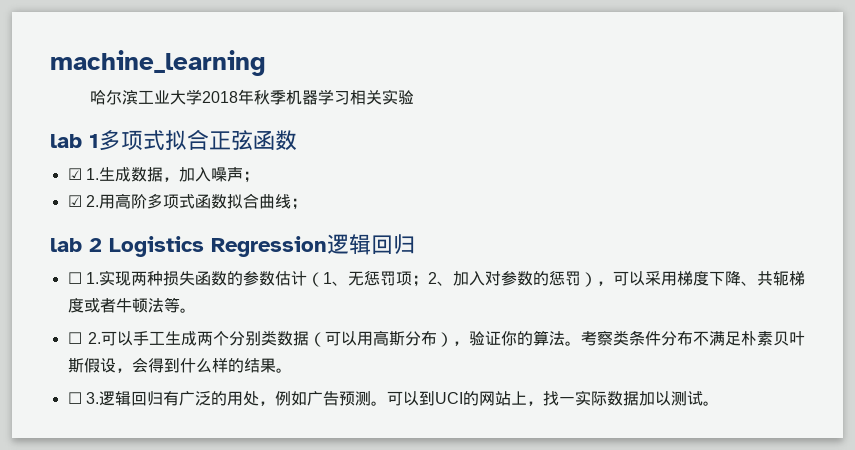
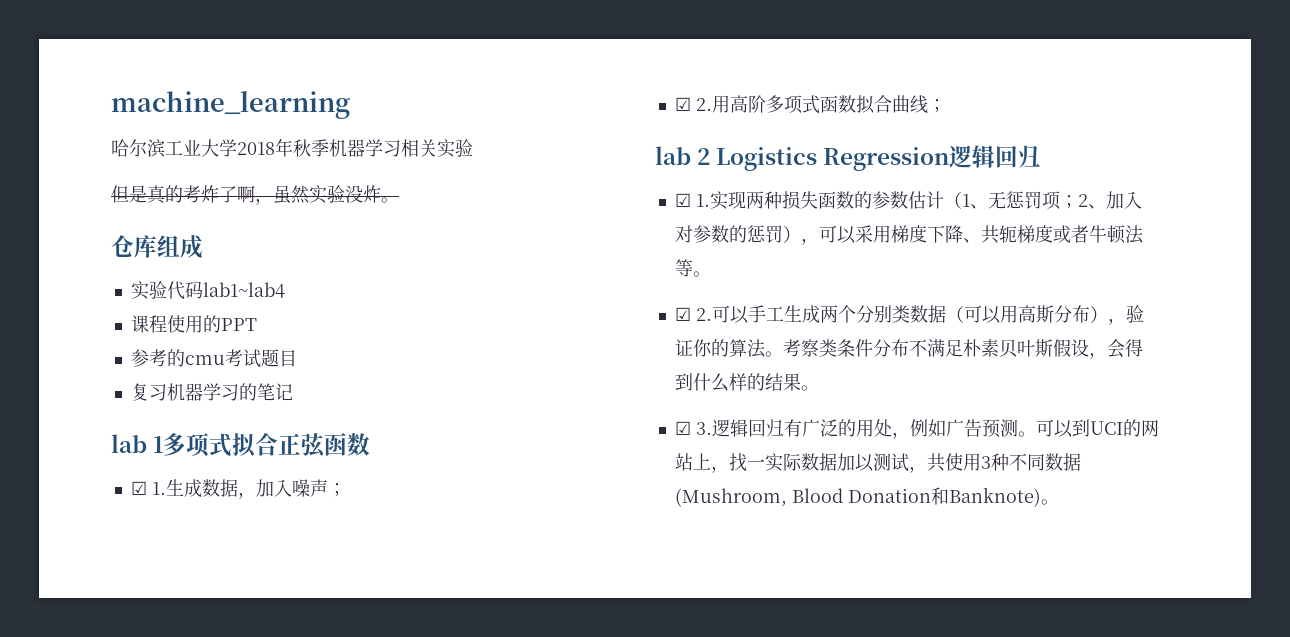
+ 但是真的考炸了啊，虽然实验没炸。
+ 仓库组成
+ 实验代码lab1~lab4
+ 课程使用的PPT
+ 参考的cmu考试题目
+ 复习机器学习的笔记
- ☐ 1.实现两种损失函数的参数估计（1、无惩罚项；2、加入对参数的惩罚），可以采用梯度下降、共轭梯度或者牛顿法等。
+ ☑ 1.实现两种损失函数的参数估计（1、无惩罚项；2、加入对参数的惩罚），可以采用梯度下降、共轭梯度或者牛顿法等。
- ☐ 2.可以手工生成两个分别类数据（可以用高斯分布），验证你的算法。
+ ☑ 2.可以手工生成两个分别类数据（可以用高斯分布），验证你的算法。
- ☐ 3.逻辑回归有广泛的用处，例如广告预测。
+ ☑ 3.逻辑回归有广泛的用处，例如广告预测。
- 可以到UCI的网站上，找一实际数据加以测试。
+ 可以到UCI的网站上，找一实际数据加以测试，共使用3种不同数据(Mushroom, Blood Donation和Banknote)。

